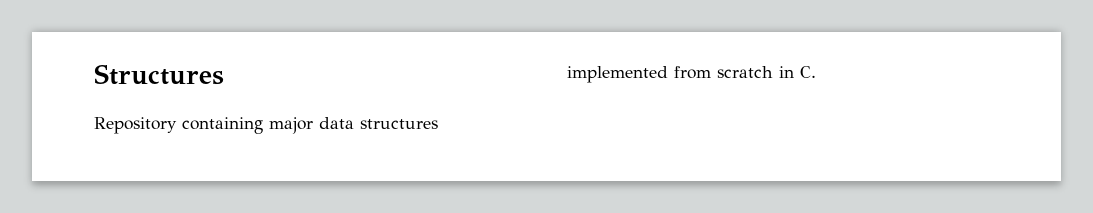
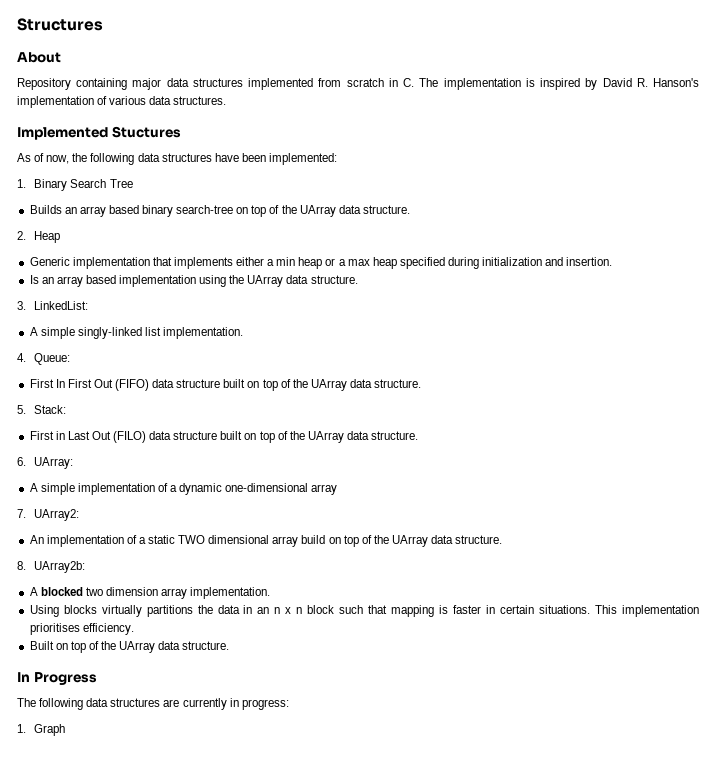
+ About
- Repository containing major data structures implemented from scratch in C.
+ Repository containing major data structures implemented from scratch in C. The implementation is inspired by David R. Hanson's implementation of various data structures.
+ Implemented Stuctures
+ As of now, the following data structures have been implemented:
+ 1. Binary Search Tree
+ Builds an array based binary search-tree on top of the UArray data structure.
+ 2. Heap
+ Generic implementation that implements either a min heap or a max heap specified during initialization and insertion.
+ Is an array based implementation using the UArray data structure.
+ 3. LinkedList:
+ A simple singly-linked list implementation.
+ 4. Queue:
+ First In First Out (FIFO) data structure built on top of the UArray data structure.
+ 5. Stack:
+ First in Last Out (FILO) data structure built on top of the UArray data structure.
+ 6. UArray:
+ A simple implementation of a dynamic one-dimensional array
+ 7. UArray2:
+ An implementation of a static TWO dimensional array build on top of the UArray data structure.
+ 8. UArray2b:
+ A blocked two dimension array implementation.
+ Using blocks virtually partitions the data in an n x n block such that mapping is faster in certain situations. This implementation prioritises efficiency.
+ Built on top of the UArray data structure.
+ In Progress
+ The following data structures are currently in progress:
+ 1. Graph

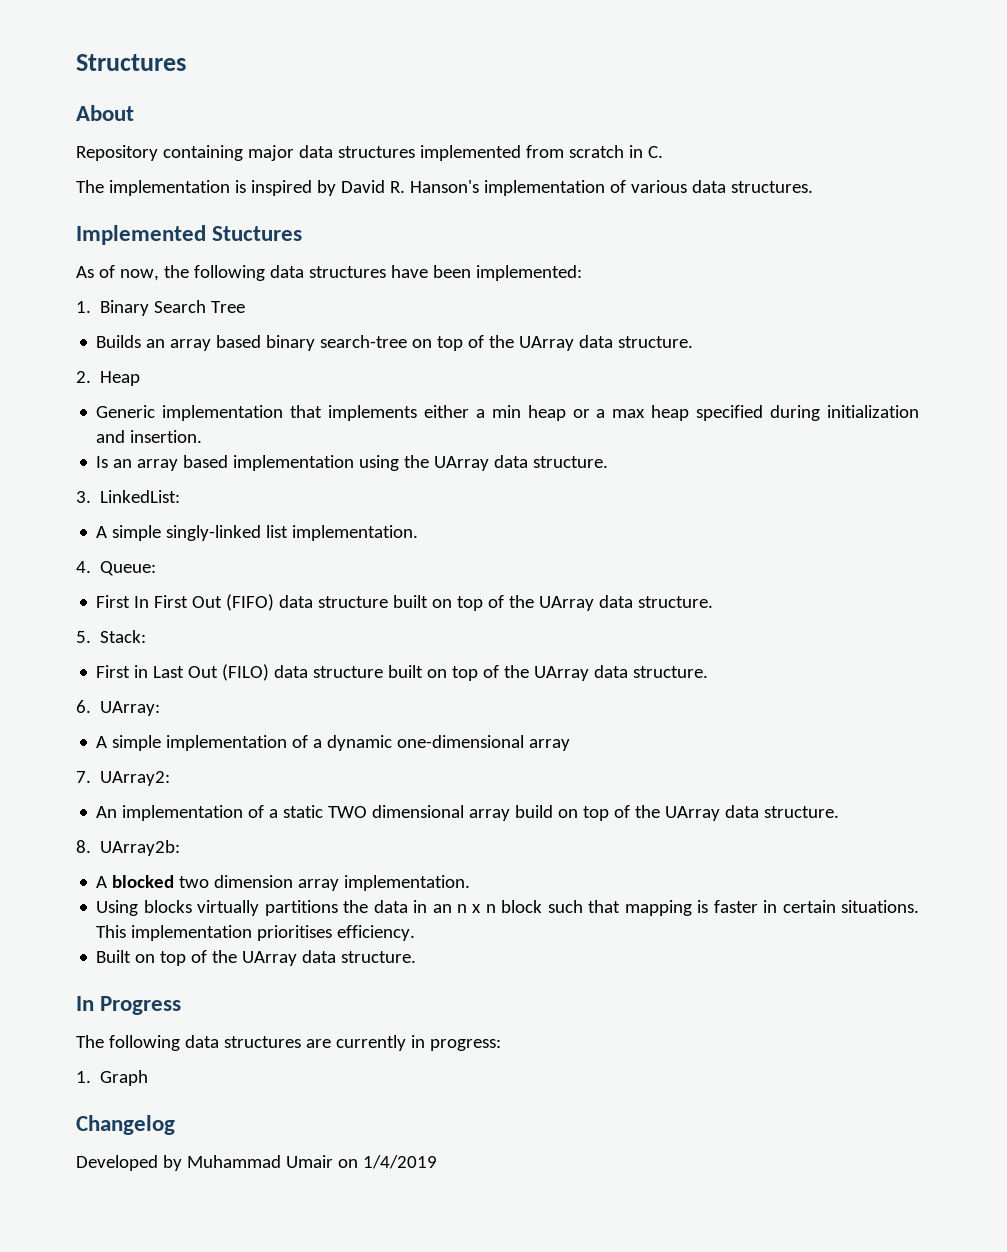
- Repository containing major data structures implemented from scratch in C. The implementation is inspired by David R. Hanson's implementation of various data structures.
+ Repository containing major data structures implemented from scratch in C.
+ The implementation is inspired by David R. Hanson's implementation of various data structures.
+ Changelog
+ Developed by Muhammad Umair on 1/4/2019

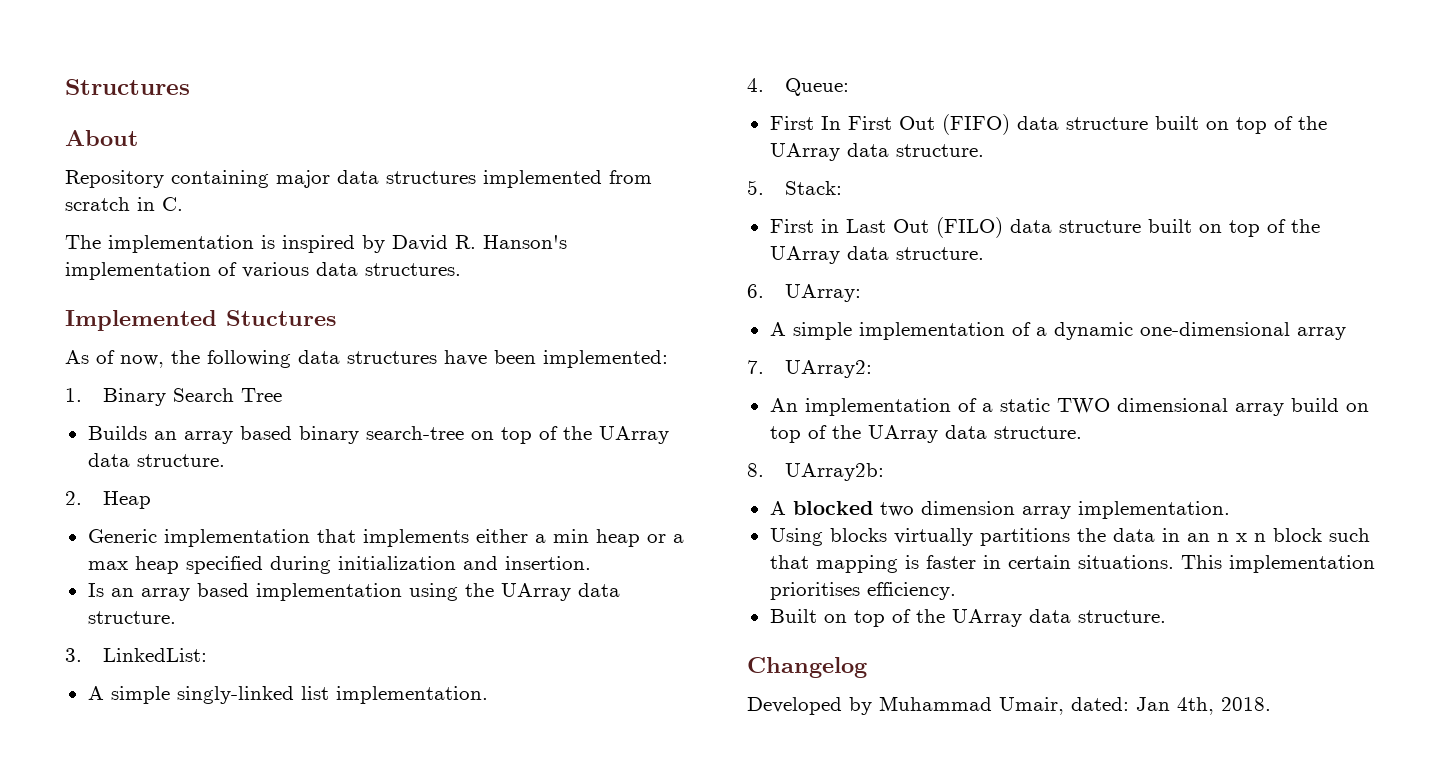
- In Progress
- The following data structures are currently in progress:
- 1. Graph
- Developed by Muhammad Umair on 1/4/2019
+ Developed by Muhammad Umair, dated: Jan 4th, 2018.

